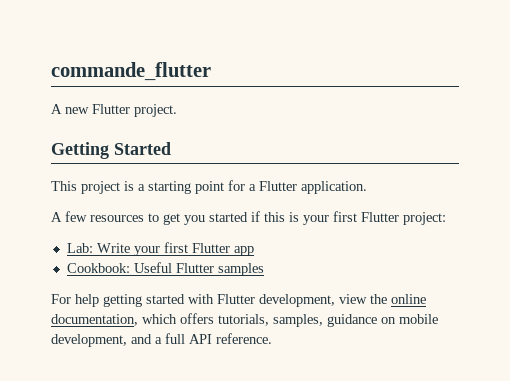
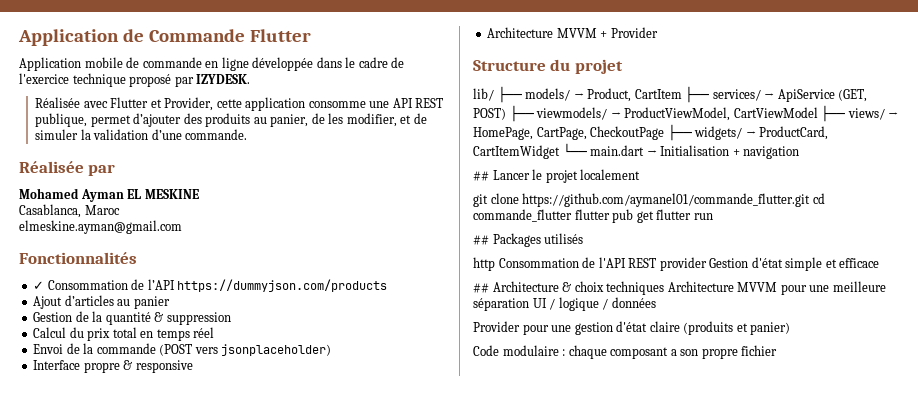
- commande_flutter
- A new Flutter project.
- Getting Started
- This project is a starting point for a Flutter application.
- A few resources to get you started if this is your first Flutter project:
- Lab: Write your first Flutter app
- Cookbook: Useful Flutter samples
- For help getting started with Flutter development, view the online documentation, which offers tutorials, samples, guidance on mobile development, and a full API reference.
+ Application de Commande Flutter
+ Application mobile de commande en ligne développée dans le cadre de l'exercice technique proposé par IZYDESK.
+ Réalisée avec Flutter et Provider, cette application consomme une API REST publique, permet d’ajouter des produits au panier, de les modifier, et de simuler la validation d’une commande.
+ Réalisée par
+ Mohamed Ayman EL MESKINE
+ Casablanca, Maroc
+ elmeskine.ayman@gmail.com
+ Fonctionnalités
+ ✓ Consommation de l’API https://dummyjson.com/products
+ Ajout d’articles au panier
+ Gestion de la quantité & suppression
+ Calcul du prix total en temps réel
+ Envoi de la commande (POST vers jsonplaceholder)
+ Interface propre & responsive
+ Architecture MVVM + Provider
+ Structure du projet
+ lib/ ├── models/ → Product, CartItem ├── services/ → ApiService (GET, POST) ├── viewmodels/ → ProductViewModel, CartViewModel ├── views/ → HomePage, CartPage, CheckoutPage ├── widgets/ → ProductCard, CartItemWidget └── main.dart → Initialisation + navigation
+ ## Lancer le projet localement
+ git clone https://github.com/aymanel01/commande_flutter.git cd commande_flutter flutter pub get flutter run
+ ## Packages utilisés
+ http Consommation de l'API REST provider Gestion d'état simple et efficace
+ ## Architecture & choix techniques Architecture MVVM pour une meilleure séparation UI / logique / données
+ Provider pour une gestion d'état claire (produits et panier)
+ Code modulaire : chaque composant a son propre fichier

